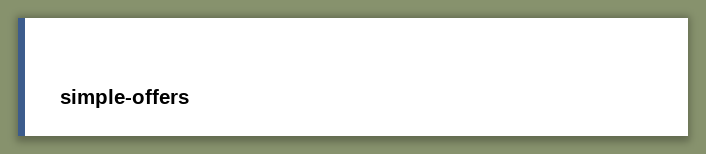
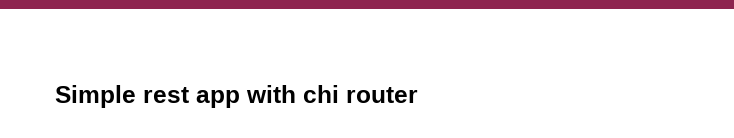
- simple-offers
+ Simple rest app with chi router

